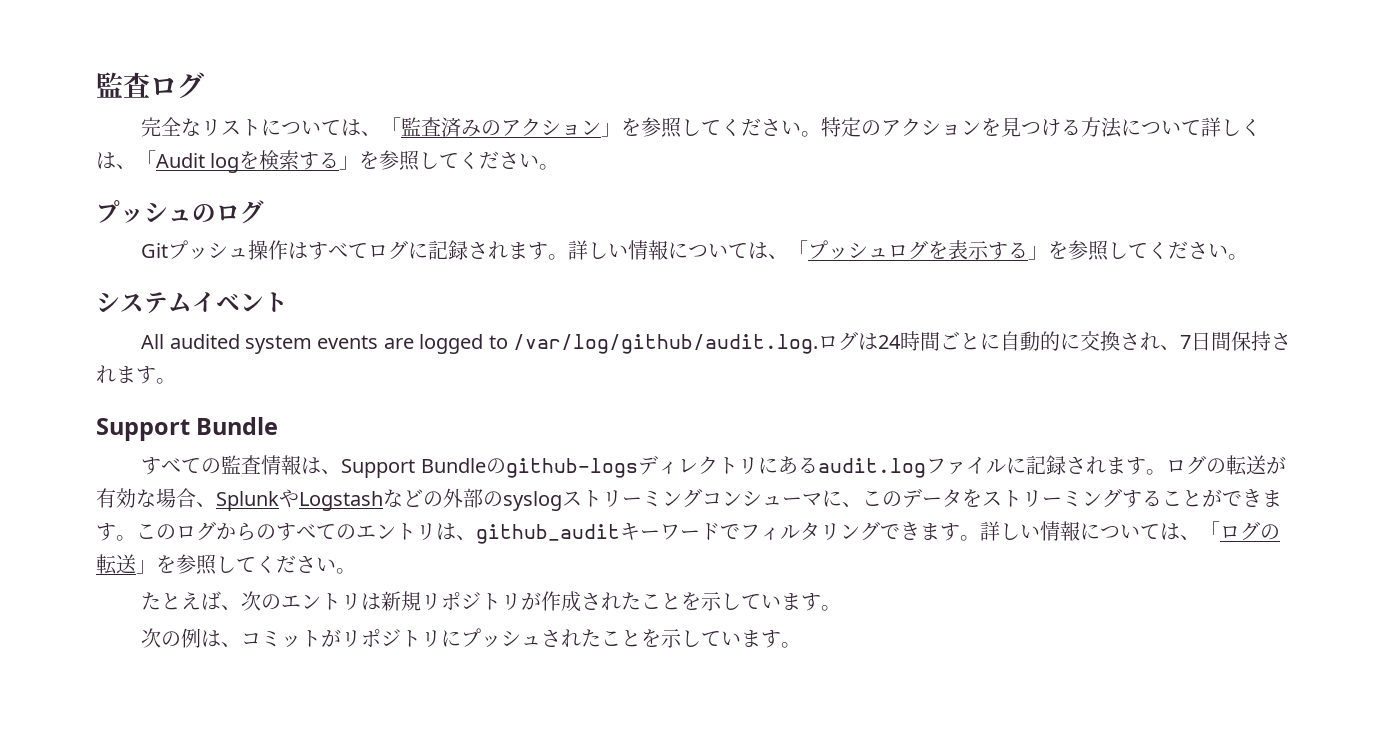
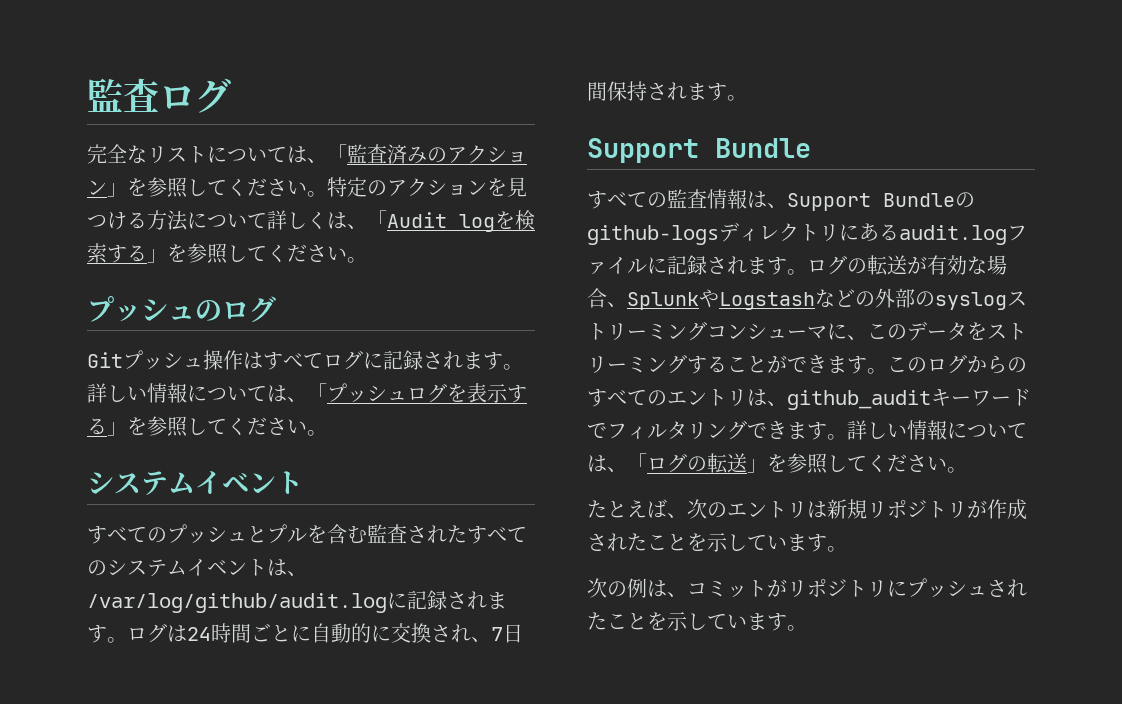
- All audited system events are logged to /var/log/github/audit.log.ログは24時間ごとに自動的に交換され、7日間保持されます。
+ すべてのプッシュとプルを含む監査されたすべてのシステムイベントは、/var/log/github/audit.logに記録されます。ログは24時間ごとに自動的に交換され、7日間保持されます。

